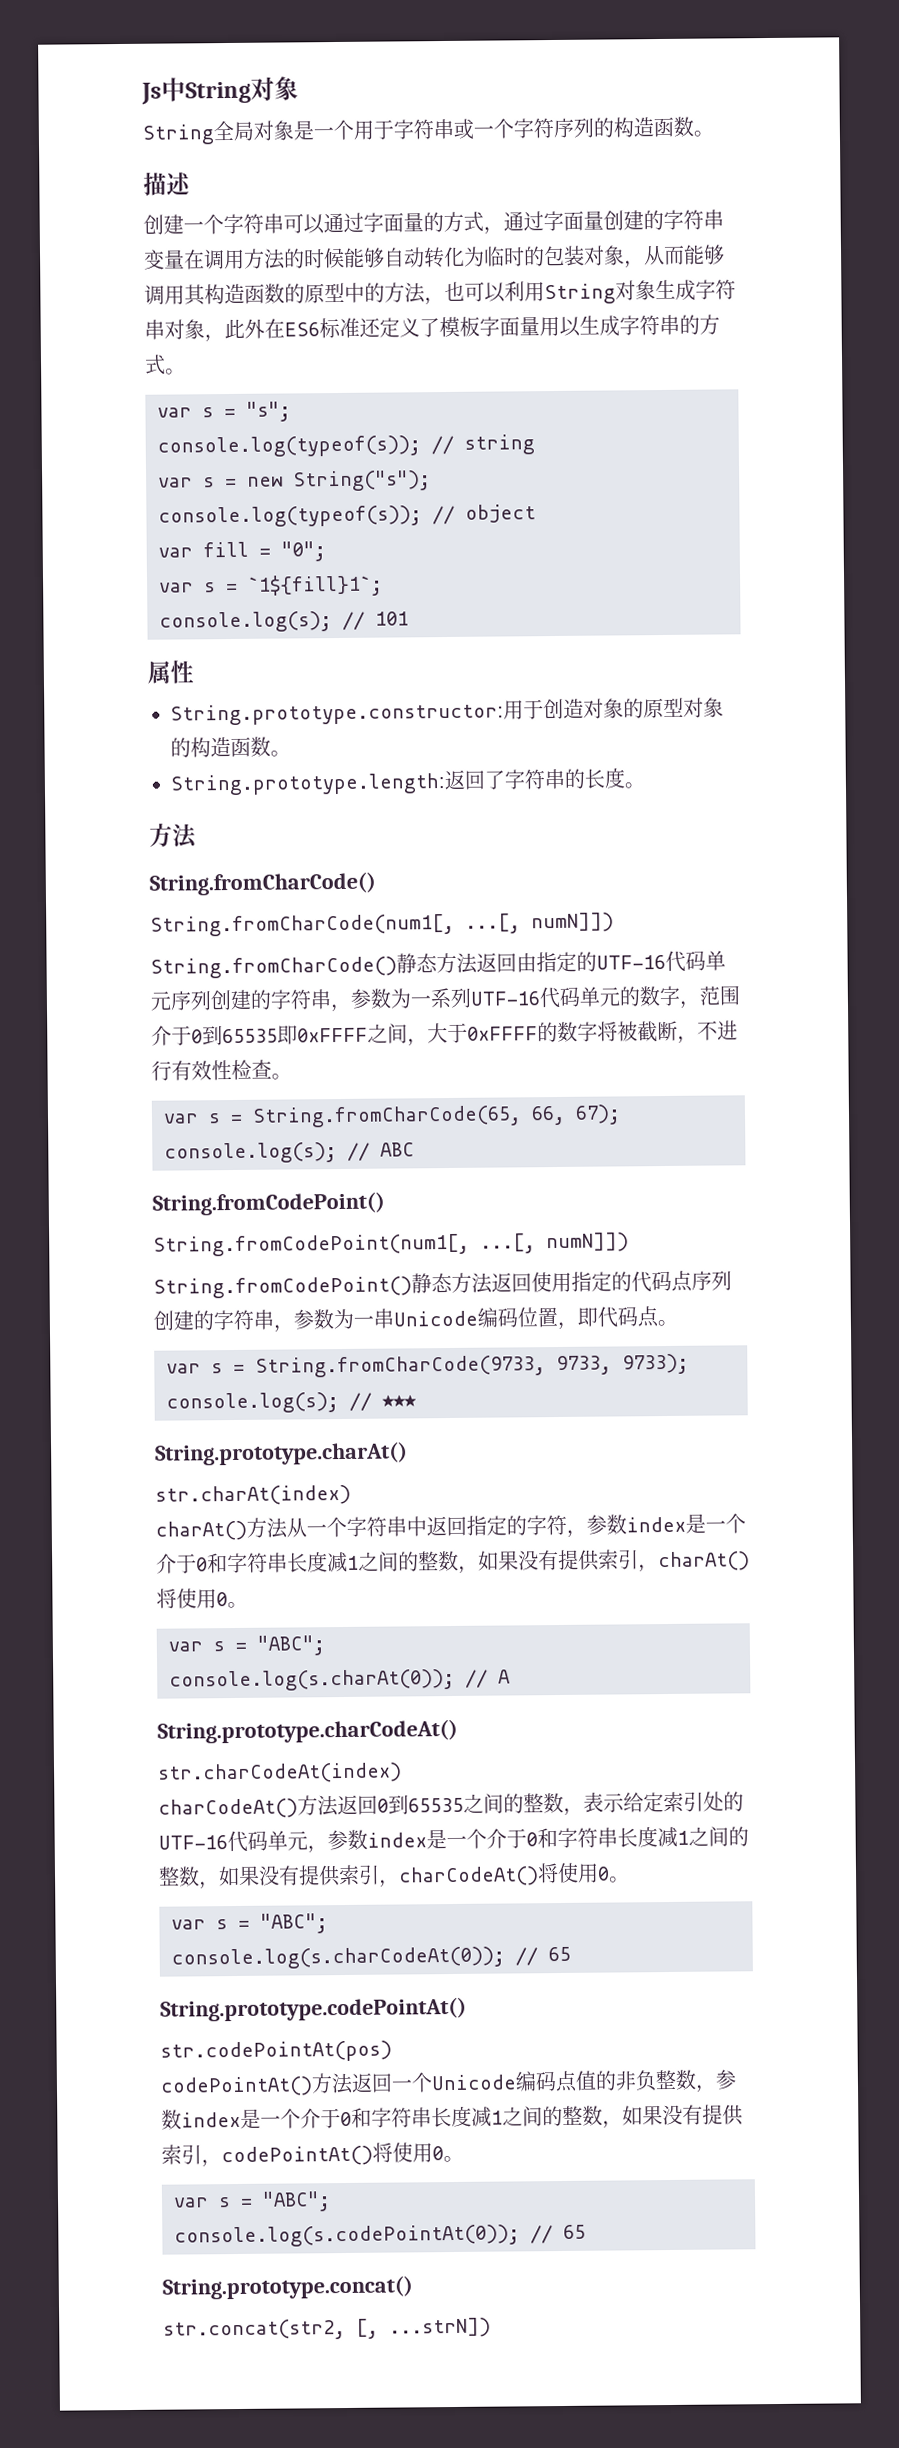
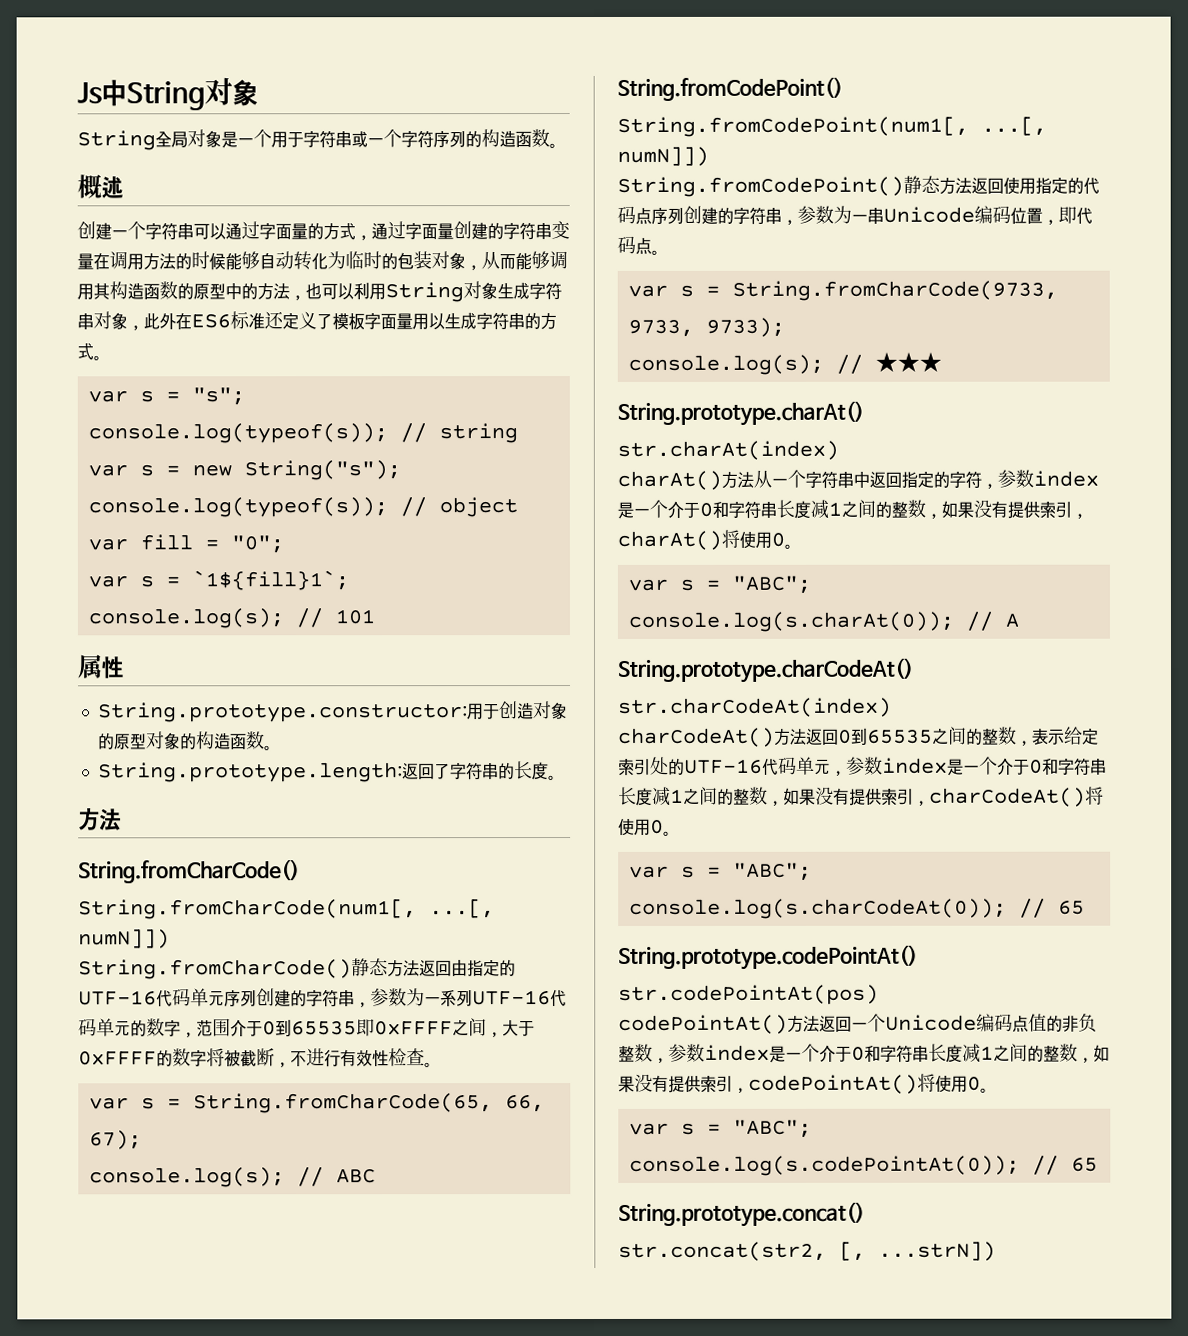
- 描述
+ 概述

